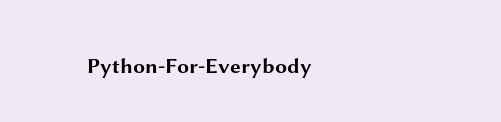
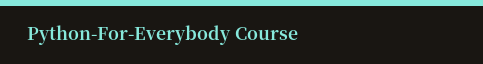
- Python-For-Everybody
+ Python-For-Everybody Course

